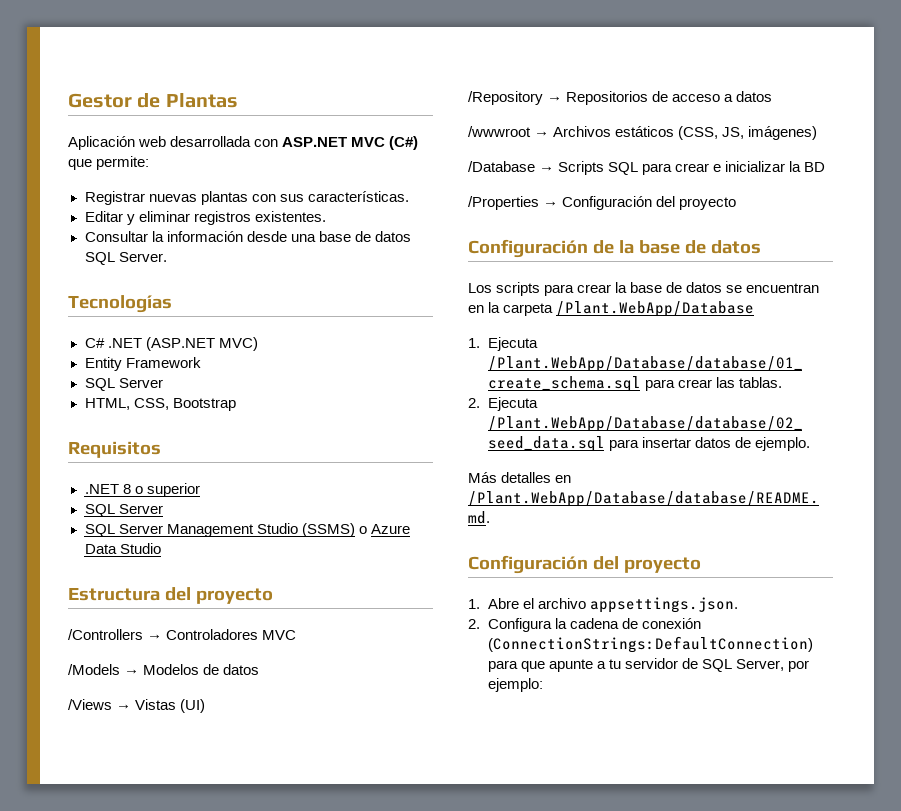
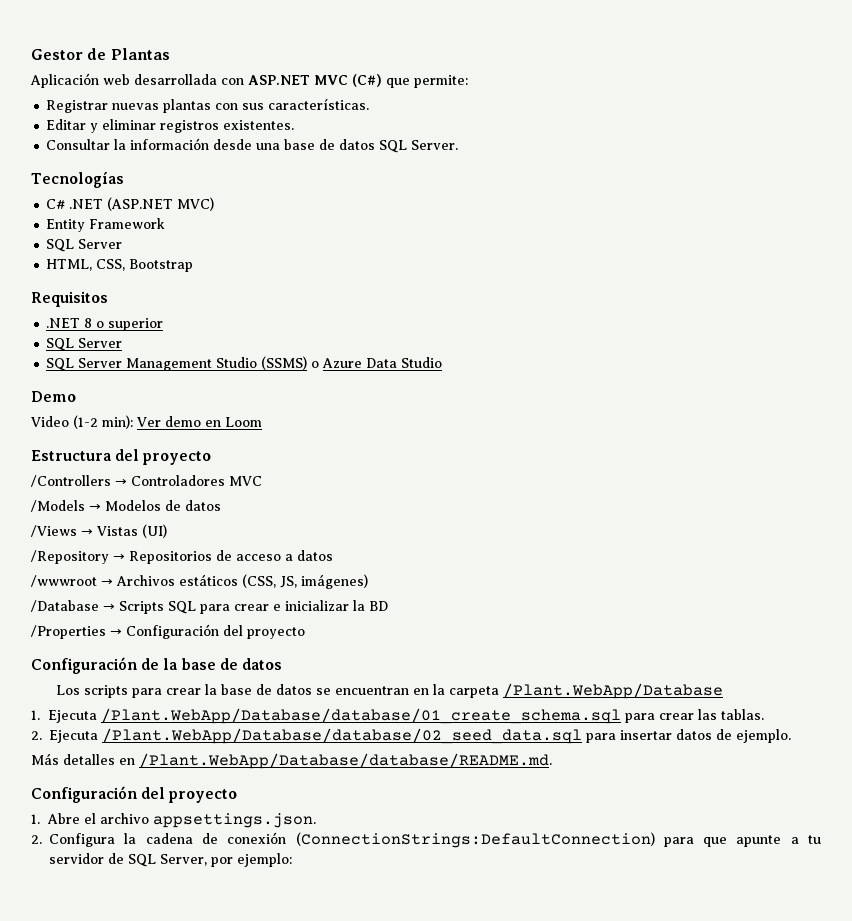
+ Demo
+ Video (1-2 min): Ver demo en Loom

